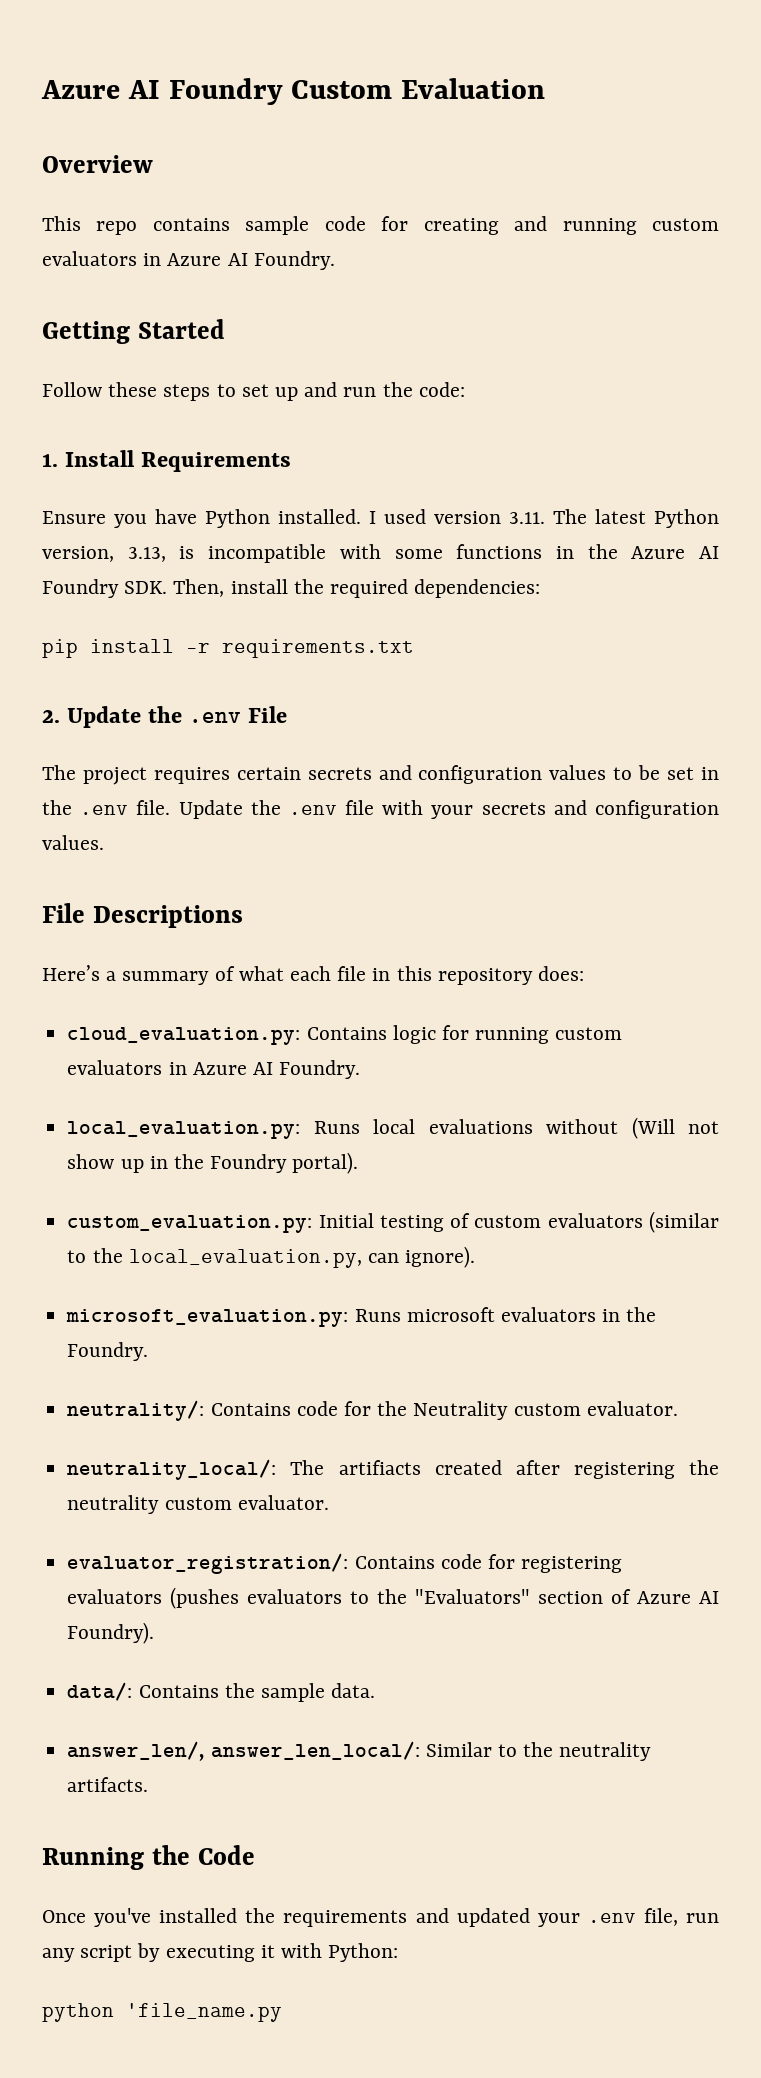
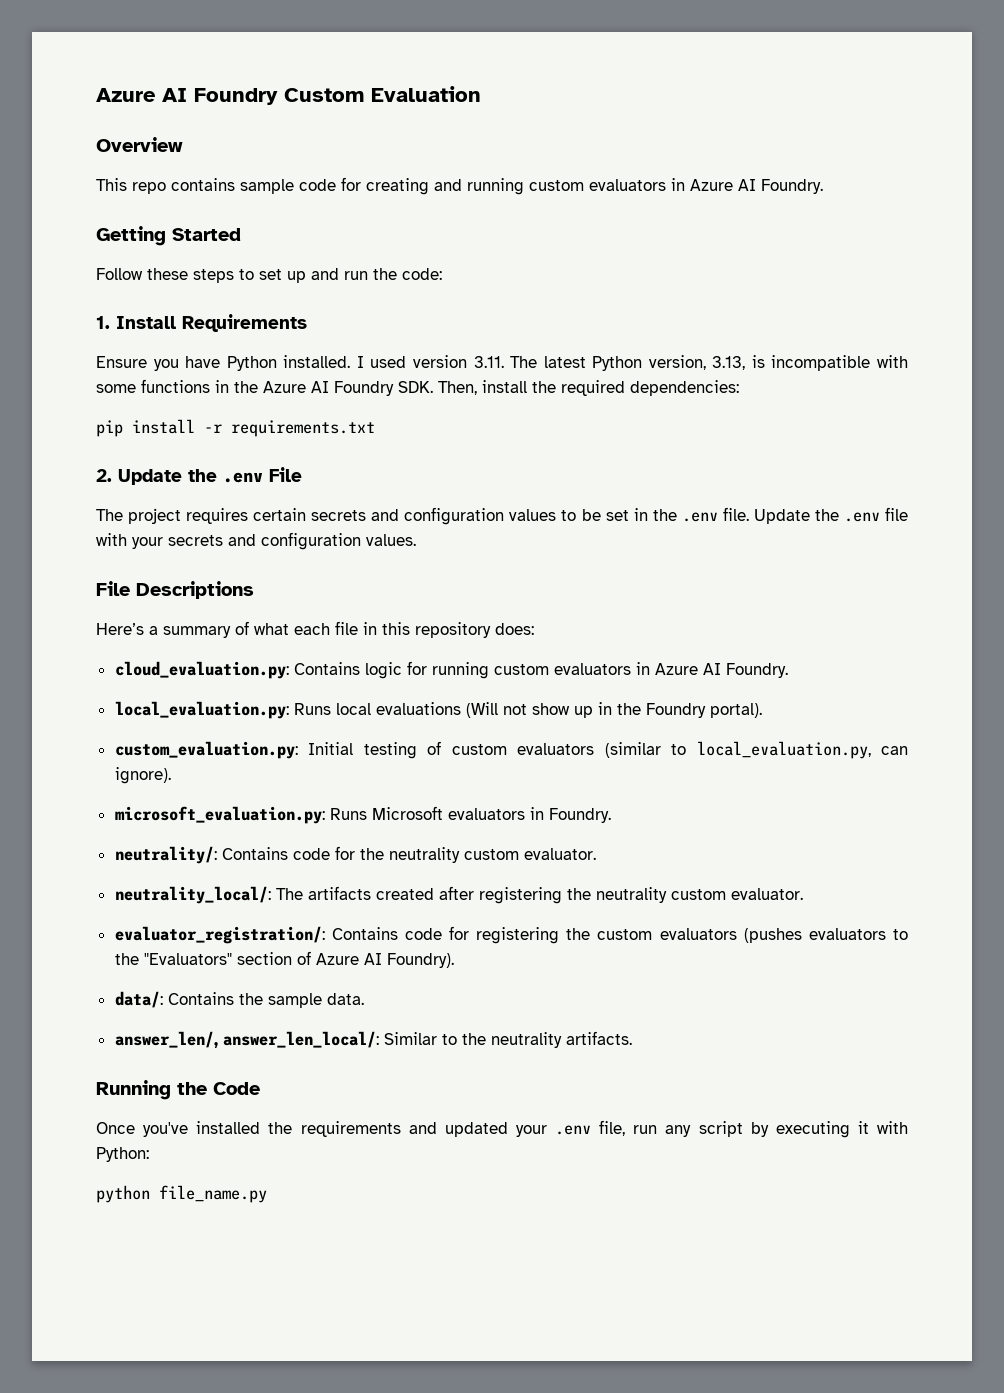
- local_evaluation.py: Runs local evaluations without (Will not show up in the Foundry portal).
+ local_evaluation.py: Runs local evaluations (Will not show up in the Foundry portal).
- custom_evaluation.py: Initial testing of custom evaluators (similar to the local_evaluation.py, can ignore).
+ custom_evaluation.py: Initial testing of custom evaluators (similar to local_evaluation.py, can ignore).
- microsoft_evaluation.py: Runs microsoft evaluators in the Foundry.
+ microsoft_evaluation.py: Runs Microsoft evaluators in Foundry.
- neutrality/: Contains code for the Neutrality custom evaluator.
+ neutrality/: Contains code for the neutrality custom evaluator.
- neutrality_local/: The artifiacts created after registering the neutrality custom evaluator.
+ neutrality_local/: The artifacts created after registering the neutrality custom evaluator.
- evaluator_registration/: Contains code for registering evaluators (pushes evaluators to the "Evaluators" section of Azure AI Foundry).
+ evaluator_registration/: Contains code for registering the custom evaluators (pushes evaluators to the "Evaluators" section of Azure AI Foundry).
- python 'file_name.py
+ python file_name.py

